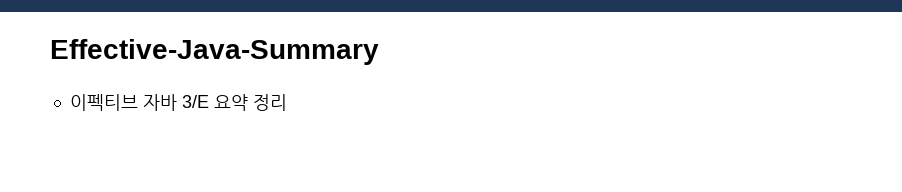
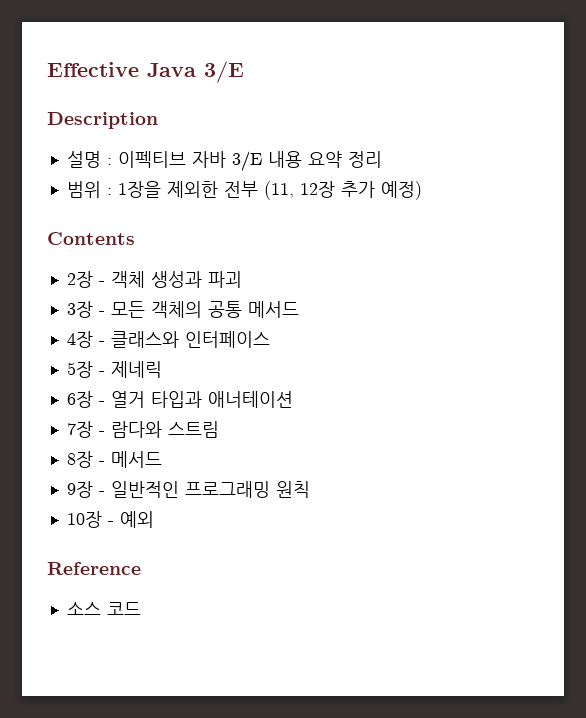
- Effective-Java-Summary
- 이펙티브 자바 3/E 요약 정리
+ Effective Java 3/E
+ Description
+ 설명 : 이펙티브 자바 3/E 내용 요약 정리
+ 범위 : 1장을 제외한 전부 (11, 12장 추가 예정)
+ Contents
+ 2장 - 객체 생성과 파괴
+ 3장 - 모든 객체의 공통 메서드
+ 4장 - 클래스와 인터페이스
+ 5장 - 제네릭
+ 6장 - 열거 타입과 애너테이션
+ 7장 - 람다와 스트림
+ 8장 - 메서드
+ 9장 - 일반적인 프로그래밍 원칙
+ 10장 - 예외
+ Reference
+ 소스 코드

